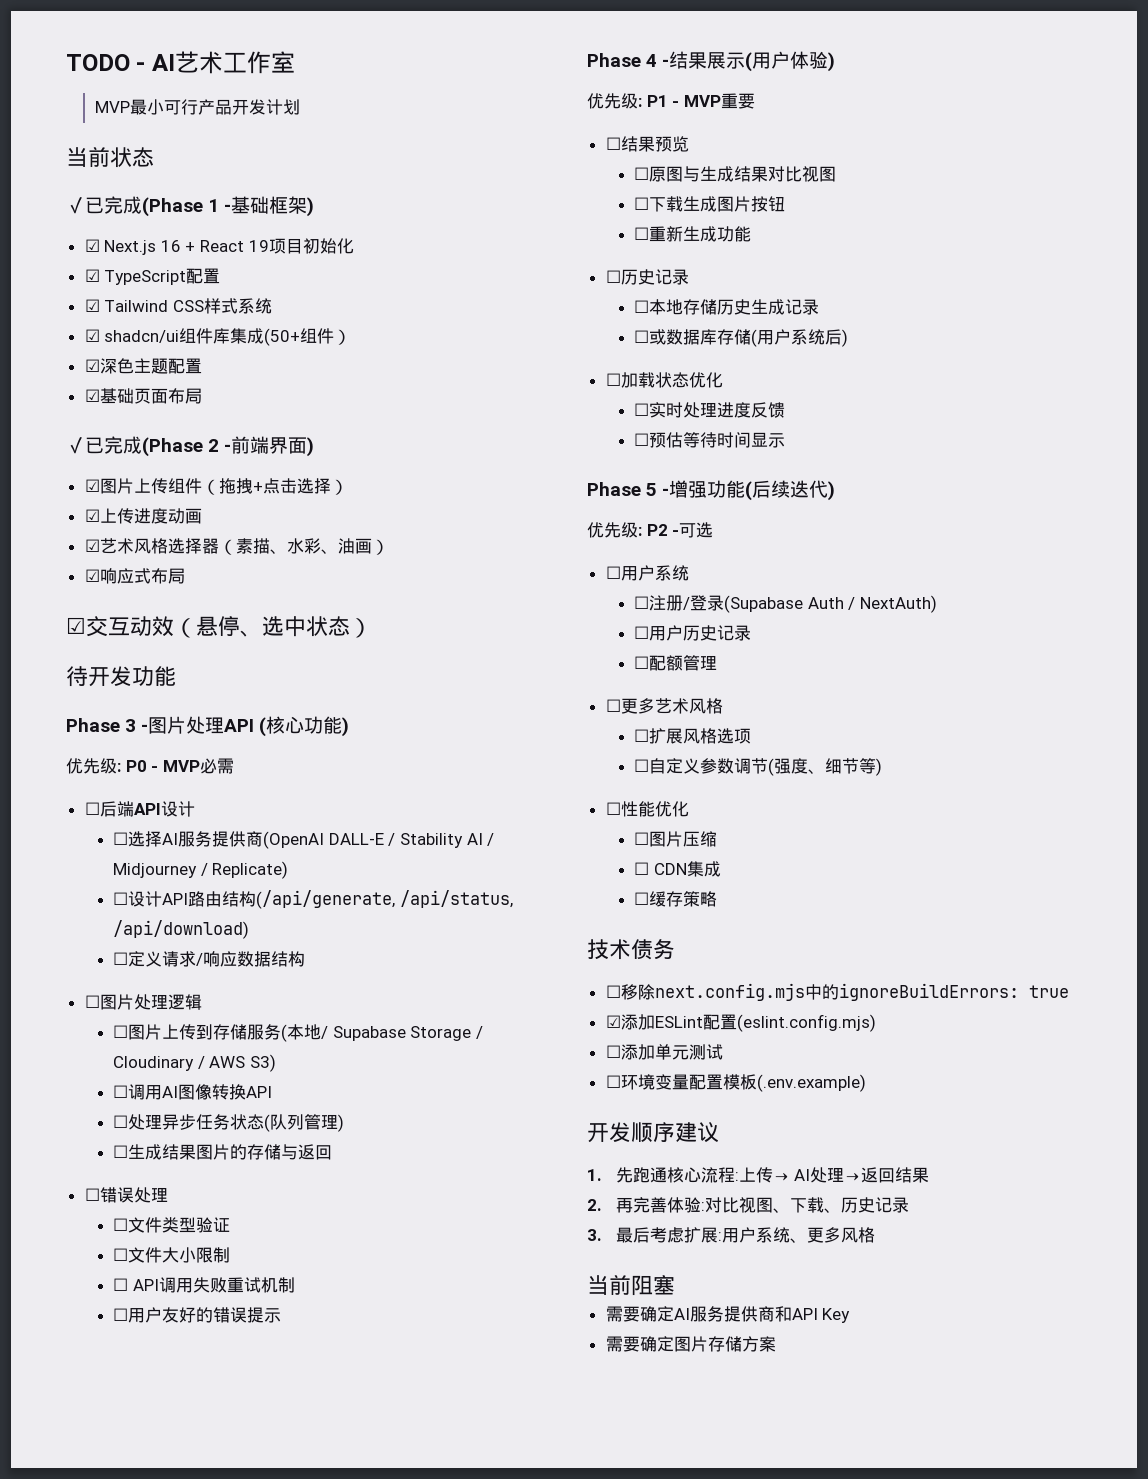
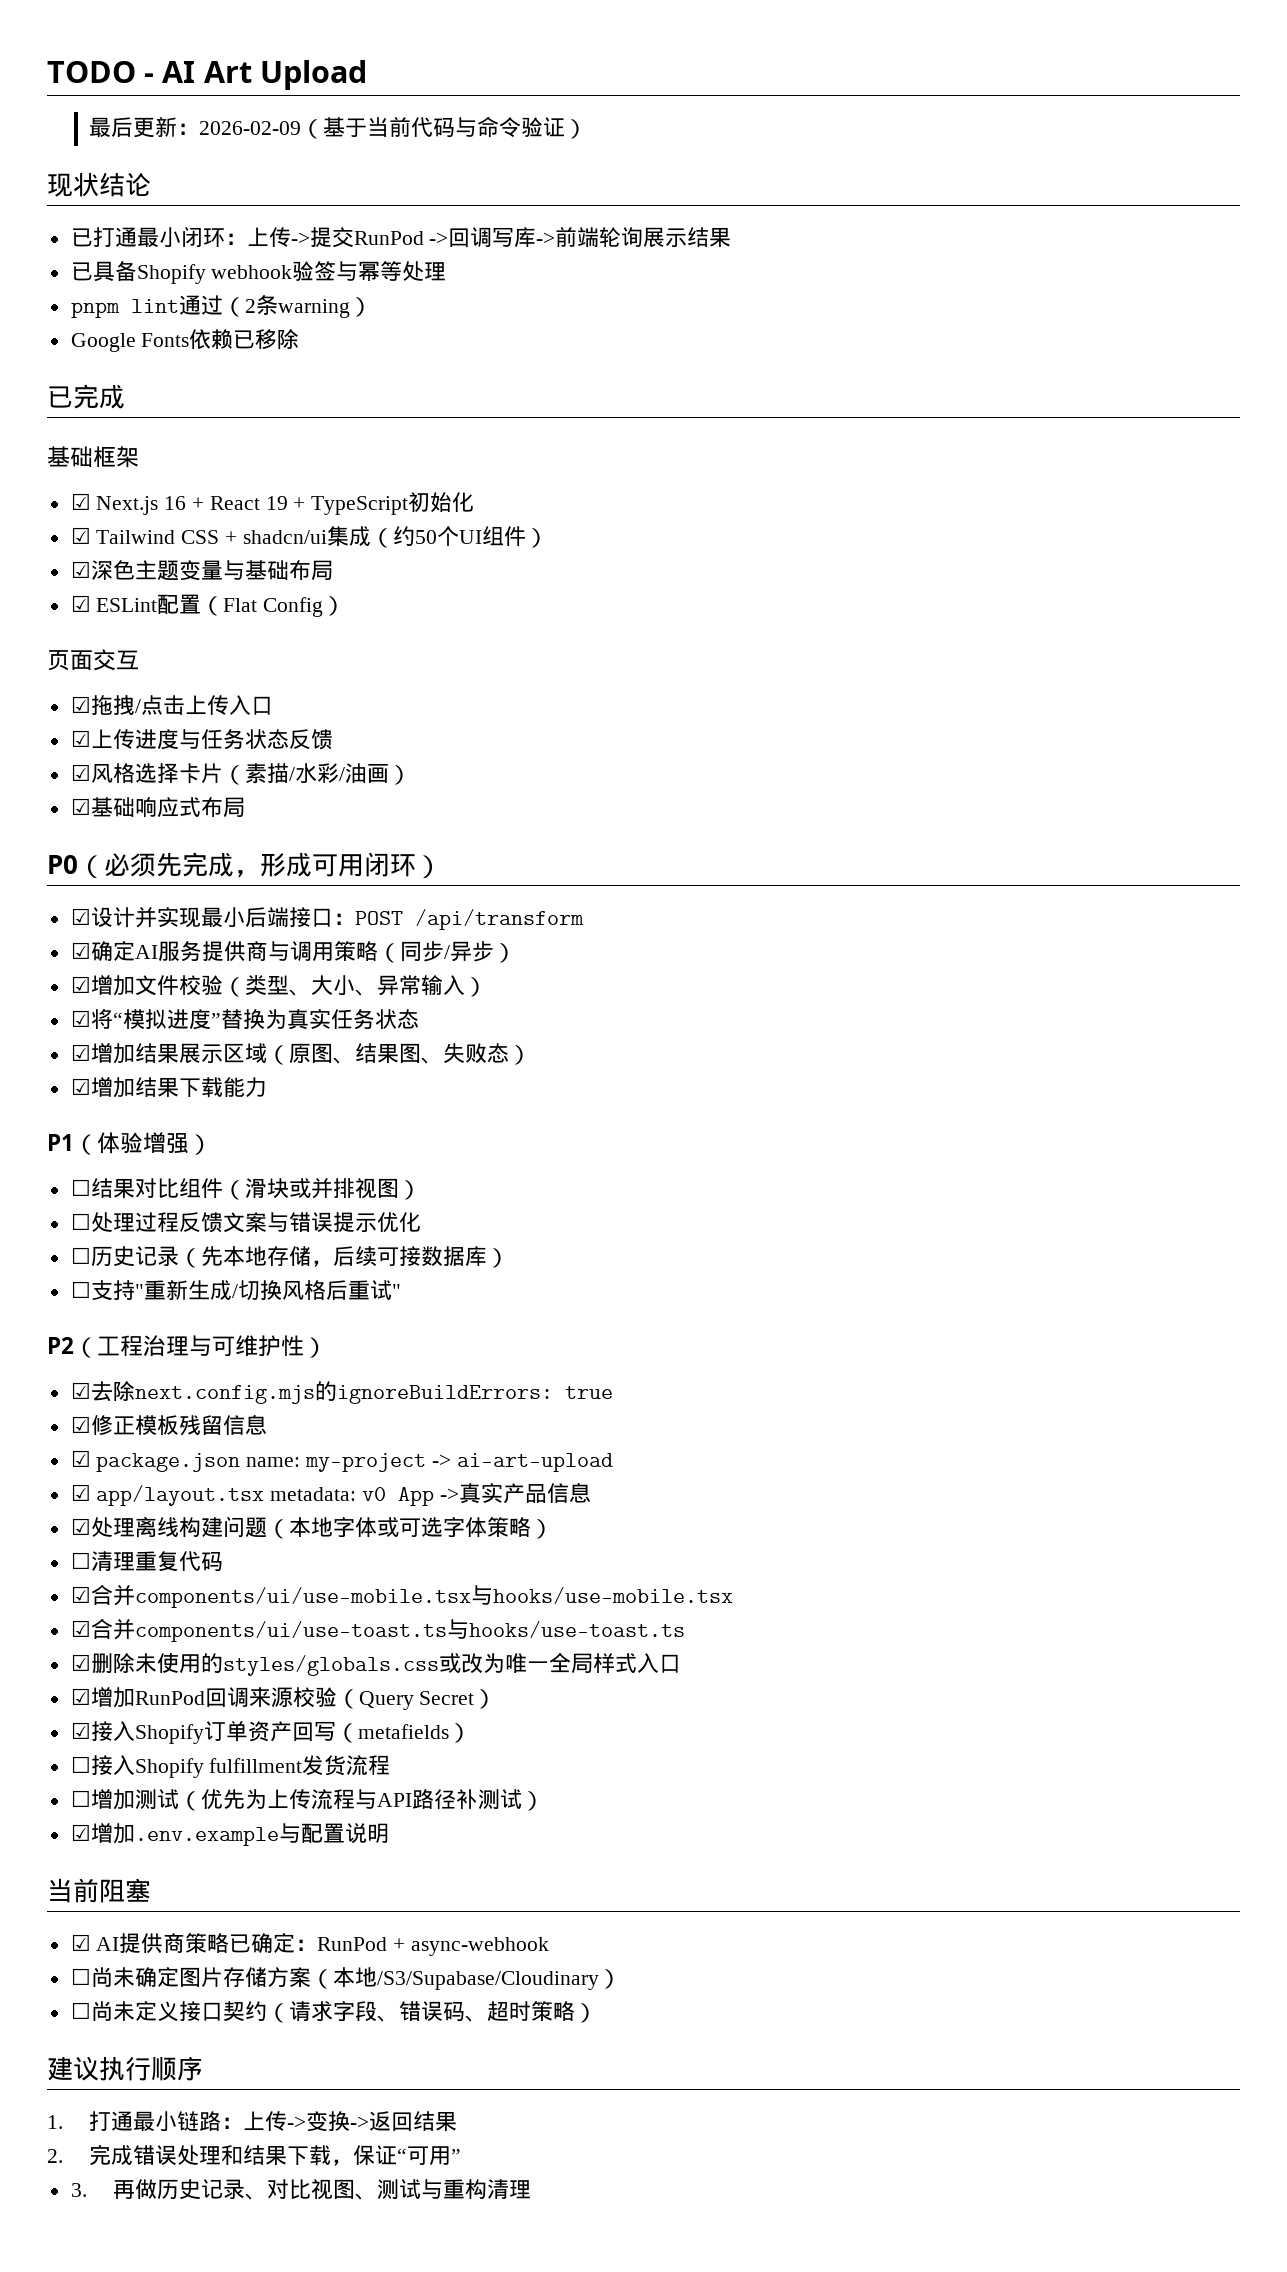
- TODO - AI艺术工作室
- MVP最小可行产品开发计划
- 当前状态
- ✓已完成(Phase 1 -基础框架)
+ TODO - AI Art Upload
+ 最后更新：2026-02-09（基于当前代码与命令验证）
+ 现状结论
+ 已打通最小闭环：上传->提交RunPod ->回调写库->前端轮询展示结果
+ 已具备Shopify webhook验签与幂等处理
+ pnpm lint通过（2条warning）
+ Google Fonts依赖已移除
+ 已完成
+ 基础框架
- ☑ Next.js 16 + React 19项目初始化
+ ☑ Next.js 16 + React 19 + TypeScript初始化
- ☑ TypeScript配置
- ☑ Tailwind CSS样式系统
- ☑ shadcn/ui组件库集成(50+组件）
+ ☑ Tailwind CSS + shadcn/ui集成（约50个UI组件）
- ☑深色主题配置
- ☑基础页面布局
- ✓已完成(Phase 2 -前端界面)
- ☑图片上传组件（拖拽+点击选择）
+ ☑深色主题变量与基础布局
+ ☑ ESLint配置（Flat Config）
+ 页面交互
+ ☑拖拽/点击上传入口
- ☑上传进度动画
- ☑艺术风格选择器（素描、水彩、油画）
+ ☑上传进度与任务状态反馈
+ ☑风格选择卡片（素描/水彩/油画）
- ☑响应式布局
+ ☑基础响应式布局
- ☑交互动效（悬停、选中状态）
- 待开发功能
- Phase 3 -图片处理API (核心功能)
- 优先级: P0 - MVP必需
- ☐后端API设计
- ☐选择AI服务提供商(OpenAI DALL-E / Stability AI / Midjourney / Replicate)
- ☐设计API路由结构(/api/generate, /api/status, /api/download)
- ☐定义请求/响应数据结构
- ☐图片处理逻辑
- ☐图片上传到存储服务(本地/ Supabase Storage / Cloudinary / AWS S3)
- ☐调用AI图像转换API
- ☐处理异步任务状态(队列管理)
- ☐生成结果图片的存储与返回
- ☐错误处理
- ☐文件类型验证
- ☐文件大小限制
- ☐ API调用失败重试机制
- ☐用户友好的错误提示
- Phase 4 -结果展示(用户体验)
- 优先级: P1 - MVP重要
- ☐结果预览
- ☐原图与生成结果对比视图
- ☐下载生成图片按钮
- ☐重新生成功能
- ☐历史记录
- ☐本地存储历史生成记录
- ☐或数据库存储(用户系统后)
- ☐加载状态优化
- ☐实时处理进度反馈
- ☐预估等待时间显示
- Phase 5 -增强功能(后续迭代)
- 优先级: P2 -可选
- ☐用户系统
- ☐注册/登录(Supabase Auth / NextAuth)
- ☐用户历史记录
- ☐配额管理
- ☐更多艺术风格
- ☐扩展风格选项
- ☐自定义参数调节(强度、细节等)
- ☐性能优化
- ☐图片压缩
- ☐ CDN集成
- ☐缓存策略
- 技术债务
- ☐移除next.config.mjs中的ignoreBuildErrors: true
- ☑添加ESLint配置(eslint.config.mjs)
- ☐添加单元测试
- ☐环境变量配置模板(.env.example)
- 开发顺序建议
- 1.先跑通核心流程:上传→ AI处理→返回结果
- 2.再完善体验:对比视图、下载、历史记录
- 3.最后考虑扩展:用户系统、更多风格
+ P0（必须先完成，形成可用闭环）
+ ☑设计并实现最小后端接口：POST /api/transform
+ ☑确定AI服务提供商与调用策略（同步/异步）
+ ☑增加文件校验（类型、大小、异常输入）
+ ☑将“模拟进度”替换为真实任务状态
+ ☑增加结果展示区域（原图、结果图、失败态）
+ ☑增加结果下载能力
+ P1（体验增强）
+ ☐结果对比组件（滑块或并排视图）
+ ☐处理过程反馈文案与错误提示优化
+ ☐历史记录（先本地存储，后续可接数据库）
+ ☐支持"重新生成/切换风格后重试"
+ P2（工程治理与可维护性）
+ ☑去除next.config.mjs的ignoreBuildErrors: true
+ ☑修正模板残留信息
+ ☑ package.json name: my-project -> ai-art-upload
+ ☑ app/layout.tsx metadata: v0 App ->真实产品信息
+ ☑处理离线构建问题（本地字体或可选字体策略）
+ ☐清理重复代码
+ ☑合并components/ui/use-mobile.tsx与hooks/use-mobile.tsx
+ ☑合并components/ui/use-toast.ts与hooks/use-toast.ts
+ ☑删除未使用的styles/globals.css或改为唯一全局样式入口
+ ☑增加RunPod回调来源校验（Query Secret）
+ ☑接入Shopify订单资产回写（metafields）
+ ☐接入Shopify fulfillment发货流程
+ ☐增加测试（优先为上传流程与API路径补测试）
+ ☑增加.env.example与配置说明
  当前阻塞
- 需要确定AI服务提供商和API Key
- 需要确定图片存储方案
+ ☑ AI提供商策略已确定：RunPod + async-webhook
+ ☐尚未确定图片存储方案（本地/S3/Supabase/Cloudinary）
+ ☐尚未定义接口契约（请求字段、错误码、超时策略）
+ 建议执行顺序
+ 1.打通最小链路：上传->变换->返回结果
+ 2.完成错误处理和结果下载，保证“可用”
+ 3.再做历史记录、对比视图、测试与重构清理

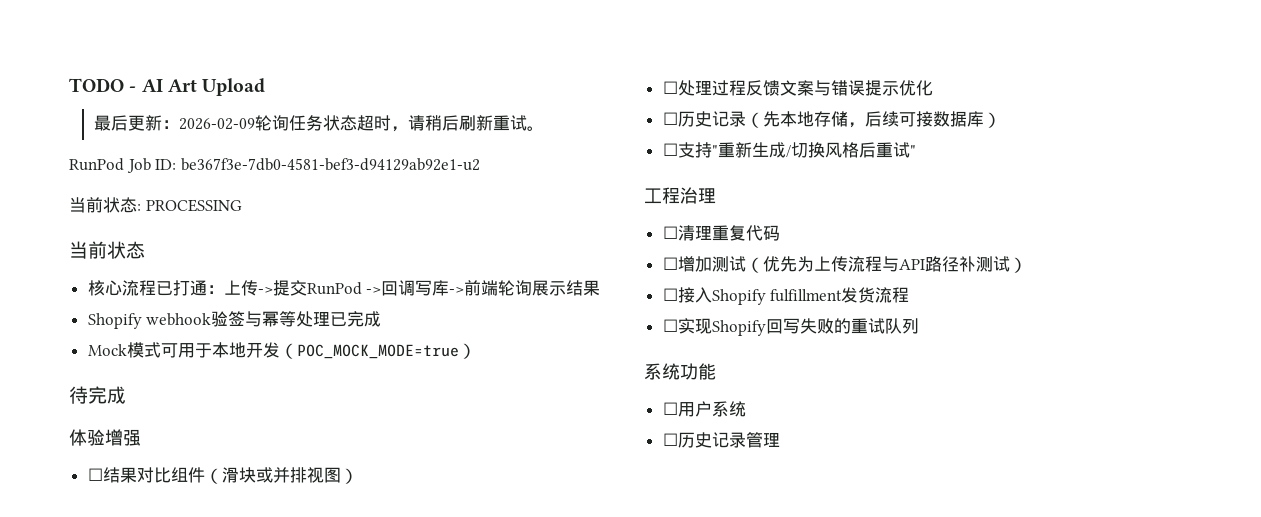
- 最后更新：2026-02-09（基于当前代码与命令验证）
- 现状结论
- 已打通最小闭环：上传->提交RunPod ->回调写库->前端轮询展示结果
+ 最后更新：2026-02-09轮询任务状态超时，请稍后刷新重试。
+ RunPod Job ID: be367f3e-7db0-4581-bef3-d94129ab92e1-u2
+ 当前状态: PROCESSING
+ 当前状态
+ 核心流程已打通：上传->提交RunPod ->回调写库->前端轮询展示结果
- 已具备Shopify webhook验签与幂等处理
- pnpm lint通过（2条warning）
- Google Fonts依赖已移除
- 已完成
- 基础框架
- ☑ Next.js 16 + React 19 + TypeScript初始化
- ☑ Tailwind CSS + shadcn/ui集成（约50个UI组件）
- ☑深色主题变量与基础布局
- ☑ ESLint配置（Flat Config）
- 页面交互
- ☑拖拽/点击上传入口
- ☑上传进度与任务状态反馈
- ☑风格选择卡片（素描/水彩/油画）
- ☑基础响应式布局
- P0（必须先完成，形成可用闭环）
- ☑设计并实现最小后端接口：POST /api/transform
- ☑确定AI服务提供商与调用策略（同步/异步）
- ☑增加文件校验（类型、大小、异常输入）
- ☑将“模拟进度”替换为真实任务状态
- ☑增加结果展示区域（原图、结果图、失败态）
- ☑增加结果下载能力
- P1（体验增强）
+ Shopify webhook验签与幂等处理已完成
+ Mock模式可用于本地开发（POC_MOCK_MODE=true）
+ 待完成
+ 体验增强
- P2（工程治理与可维护性）
- ☑去除next.config.mjs的ignoreBuildErrors: true
- ☑修正模板残留信息
- ☑ package.json name: my-project -> ai-art-upload
- ☑ app/layout.tsx metadata: v0 App ->真实产品信息
- ☑处理离线构建问题（本地字体或可选字体策略）
+ 工程治理
  ☐清理重复代码
- ☑合并components/ui/use-mobile.tsx与hooks/use-mobile.tsx
- ☑合并components/ui/use-toast.ts与hooks/use-toast.ts
- ☑删除未使用的styles/globals.css或改为唯一全局样式入口
- ☑增加RunPod回调来源校验（Query Secret）
- ☑接入Shopify订单资产回写（metafields）
- ☐接入Shopify fulfillment发货流程
- ☑增加.env.example与配置说明
- 当前阻塞
- ☑ AI提供商策略已确定：RunPod + async-webhook
- ☐尚未确定图片存储方案（本地/S3/Supabase/Cloudinary）
- ☐尚未定义接口契约（请求字段、错误码、超时策略）
- 建议执行顺序
- 1.打通最小链路：上传->变换->返回结果
- 2.完成错误处理和结果下载，保证“可用”
- 3.再做历史记录、对比视图、测试与重构清理
+ ☐接入Shopify fulfillment发货流程
+ ☐实现Shopify回写失败的重试队列
+ 系统功能
+ ☐用户系统
+ ☐历史记录管理

